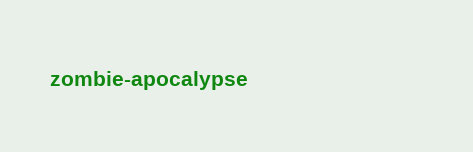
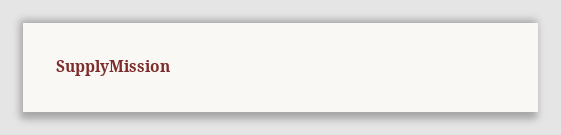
- zombie-apocalypse
+ SupplyMission

